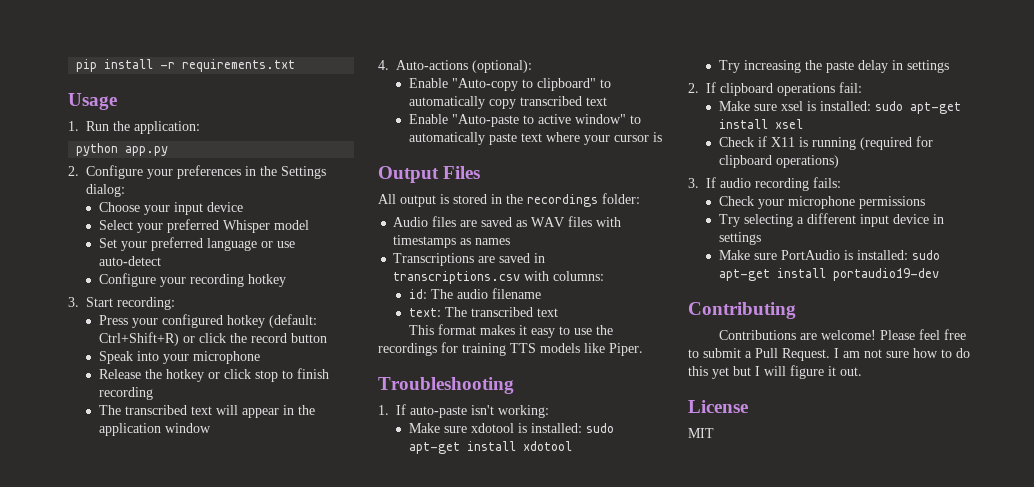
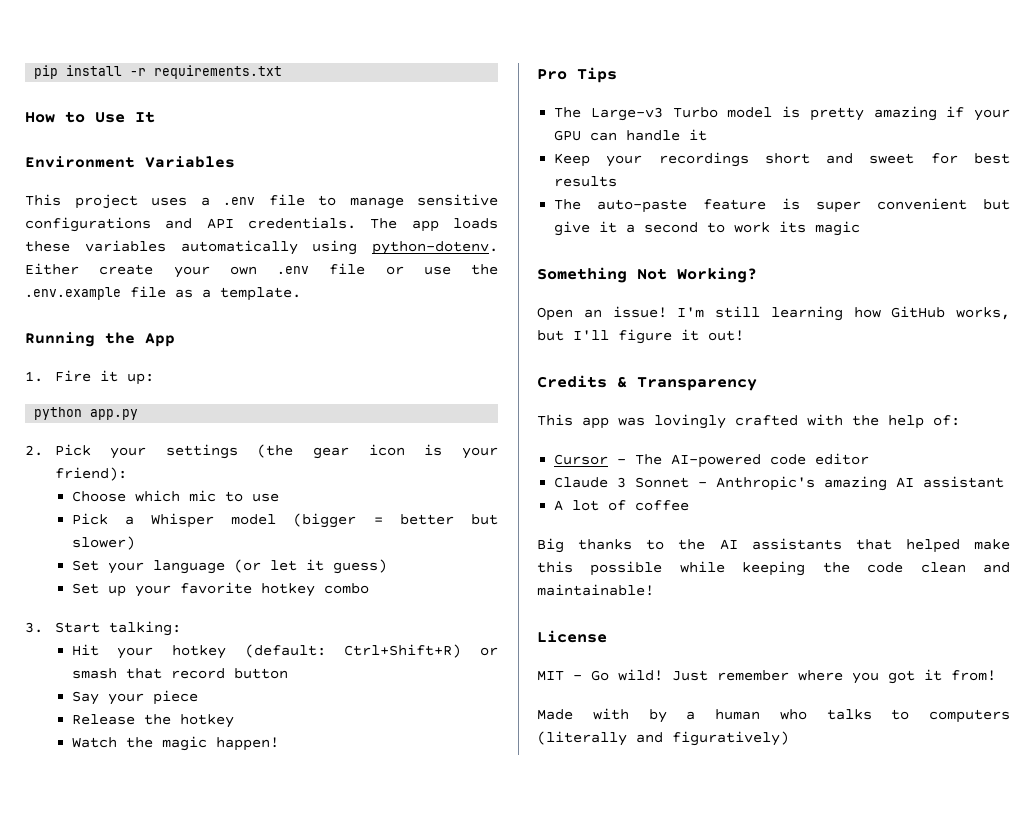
- Usage
- 1. Run the application:
+ How to Use It
+ Environment Variables
+ This project uses a .env file to manage sensitive configurations and API credentials. The app loads these variables automatically using python-dotenv. Either create your own .env file or use the .env.example file as a template.
+ Running the App
+ 1. Fire it up:
  python app.py
- 2. Configure your preferences in the Settings dialog:
- Choose your input device
- Select your preferred Whisper model
- Set your preferred language or use auto-detect
- Configure your recording hotkey
+ 2. Pick your settings (the gear icon is your friend):
+ Choose which mic to use
+ Pick a Whisper model (bigger = better but slower)
+ Set your language (or let it guess)
+ Set up your favorite hotkey combo
- 3. Start recording:
- Press your configured hotkey (default: Ctrl+Shift+R) or click the record button
+ 3. Start talking:
+ Hit your hotkey (default: Ctrl+Shift+R) or smash that record button
- Speak into your microphone
+ Say your piece
- Release the hotkey or click stop to finish recording
- The transcribed text will appear in the application window
- 4. Auto-actions (optional):
- Enable "Auto-copy to clipboard" to automatically copy transcribed text
- Enable "Auto-paste to active window" to automatically paste text where your cursor is
- Output Files
- All output is stored in the recordings folder:
- Audio files are saved as WAV files with timestamps as names
- Transcriptions are saved in transcriptions.csv with columns:
- id: The audio filename
- text: The transcribed text
- This format makes it easy to use the recordings for training TTS models like Piper.
- Troubleshooting
- 1. If auto-paste isn't working:
- Make sure xdotool is installed: sudo apt-get install xdotool
- Try increasing the paste delay in settings
- 2. If clipboard operations fail:
- Make sure xsel is installed: sudo apt-get install xsel
- Check if X11 is running (required for clipboard operations)
- 3. If audio recording fails:
- Check your microphone permissions
- Try selecting a different input device in settings
- Make sure PortAudio is installed: sudo apt-get install portaudio19-dev
- Contributing
- Contributions are welcome! Please feel free to submit a Pull Request. I am not sure how to do this yet but I will figure it out.
+ Release the hotkey
+ Watch the magic happen!
+ Pro Tips
+ The Large-v3 Turbo model is pretty amazing if your GPU can handle it
+ Keep your recordings short and sweet for best results
+ The auto-paste feature is super convenient but give it a second to work its magic
+ Something Not Working?
+ Open an issue! I'm still learning how GitHub works, but I'll figure it out!
+ Credits & Transparency
+ This app was lovingly crafted with the help of:
+ Cursor - The AI-powered code editor
+ Claude 3 Sonnet - Anthropic's amazing AI assistant
+ A lot of coffee
+ Big thanks to the AI assistants that helped make this possible while keeping the code clean and maintainable!
  License
- MIT
+ MIT - Go wild! Just remember where you got it from!
+ Made with by a human who talks to computers (literally and figuratively)

